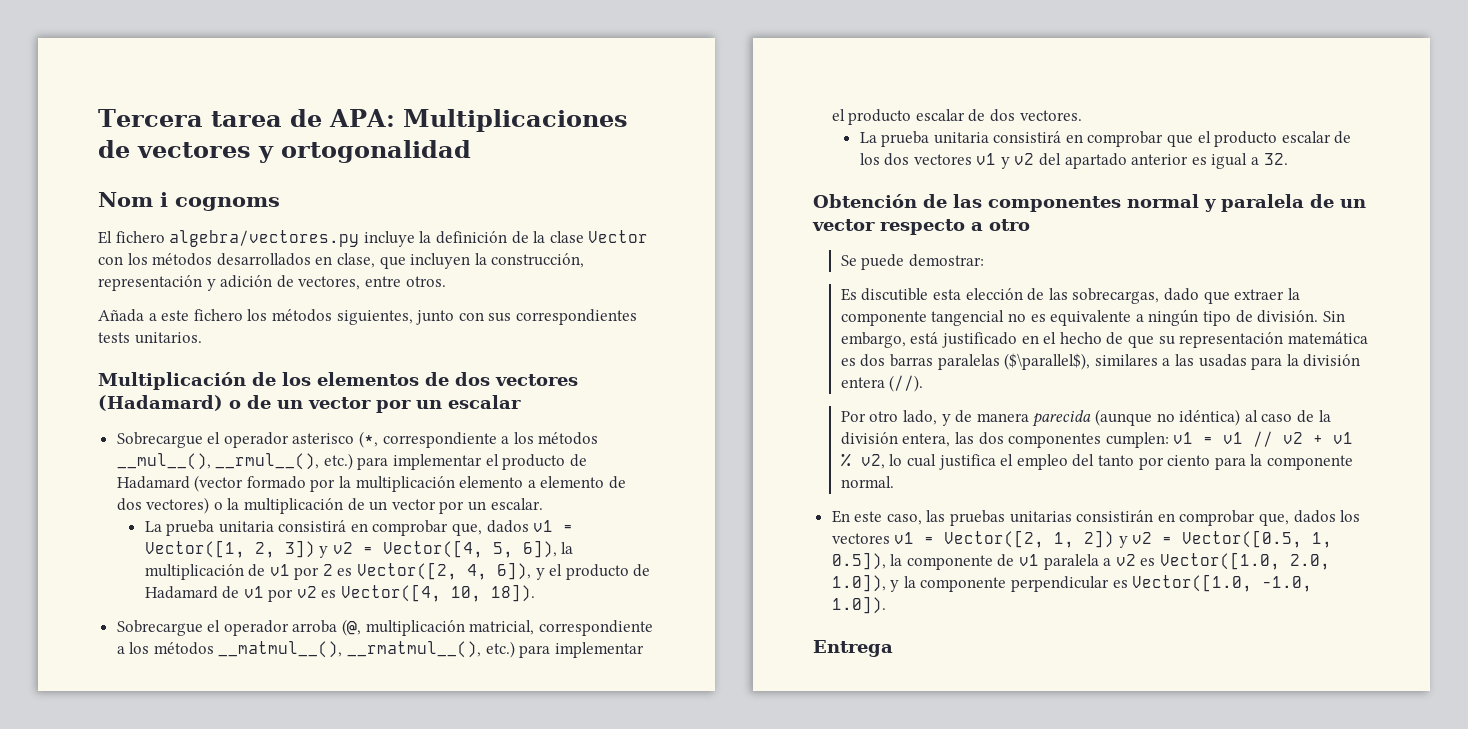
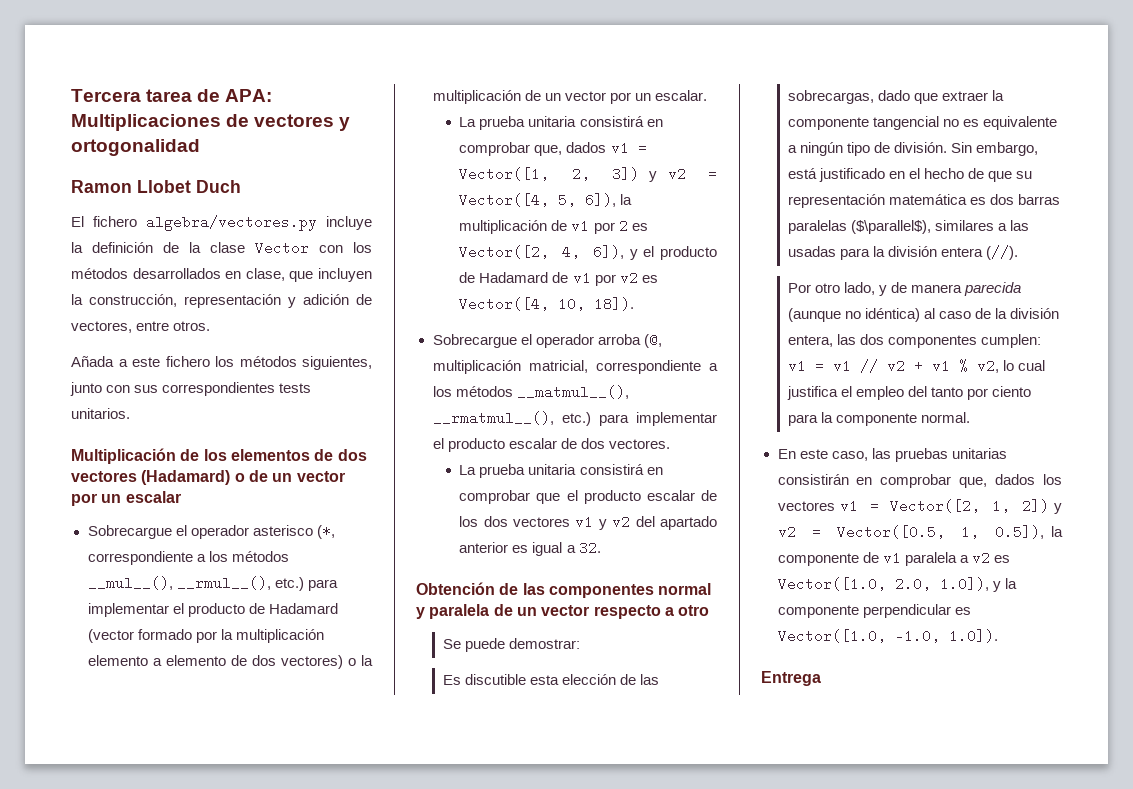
- Nom i cognoms
+ Ramon Llobet Duch

